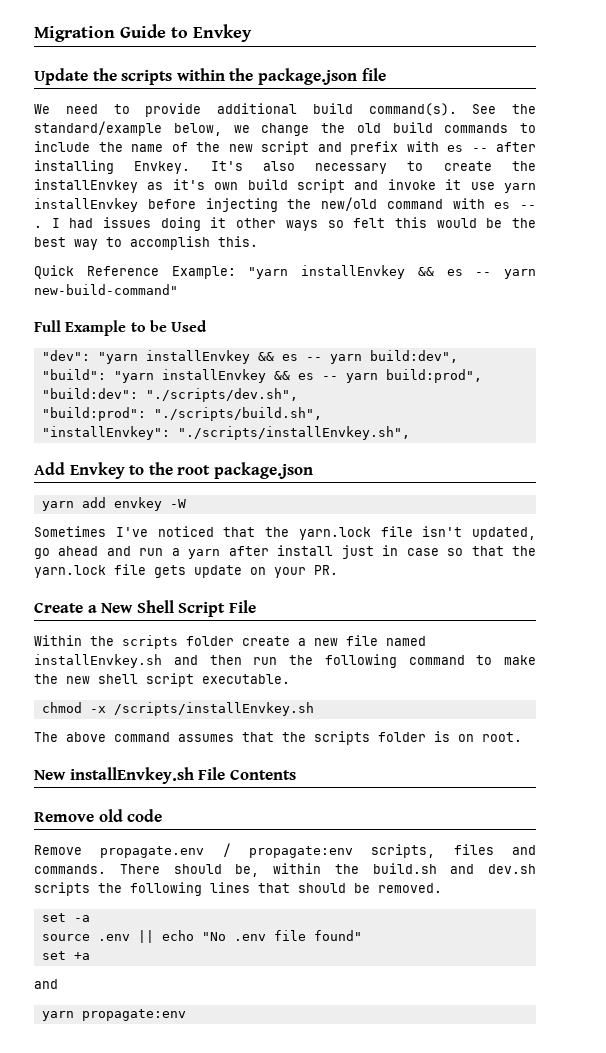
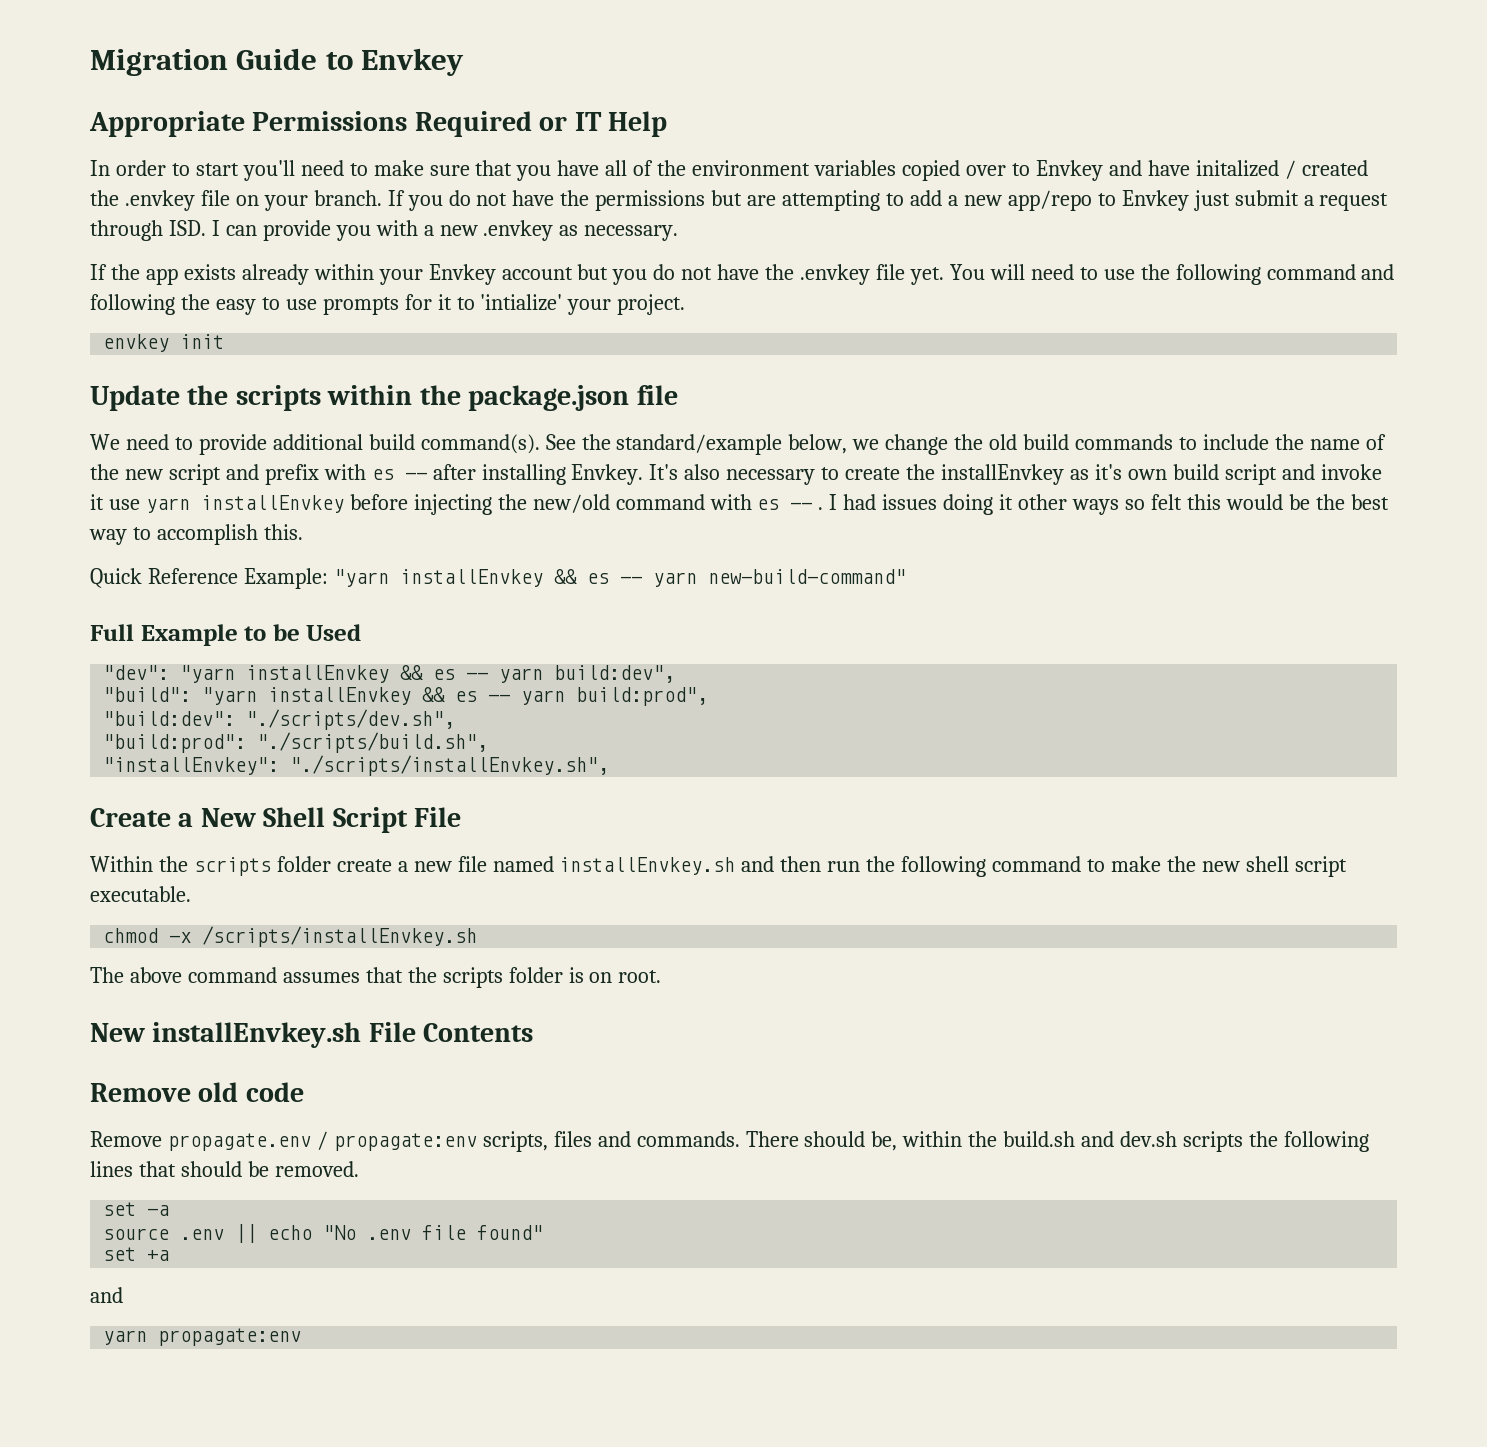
+ Appropriate Permissions Required or IT Help
+ In order to start you'll need to make sure that you have all of the environment variables copied over to Envkey and have initalized / created the .envkey file on your branch. If you do not have the permissions but are attempting to add a new app/repo to Envkey just submit a request through ISD. I can provide you with a new .envkey as necessary.
+ If the app exists already within your Envkey account but you do not have the .envkey file yet. You will need to use the following command and following the easy to use prompts for it to 'intialize' your project.
+ envkey init
- Add Envkey to the root package.json
- yarn add envkey -W
- Sometimes I've noticed that the yarn.lock file isn't updated, go ahead and run a yarn after install just in case so that the yarn.lock file gets update on your PR.

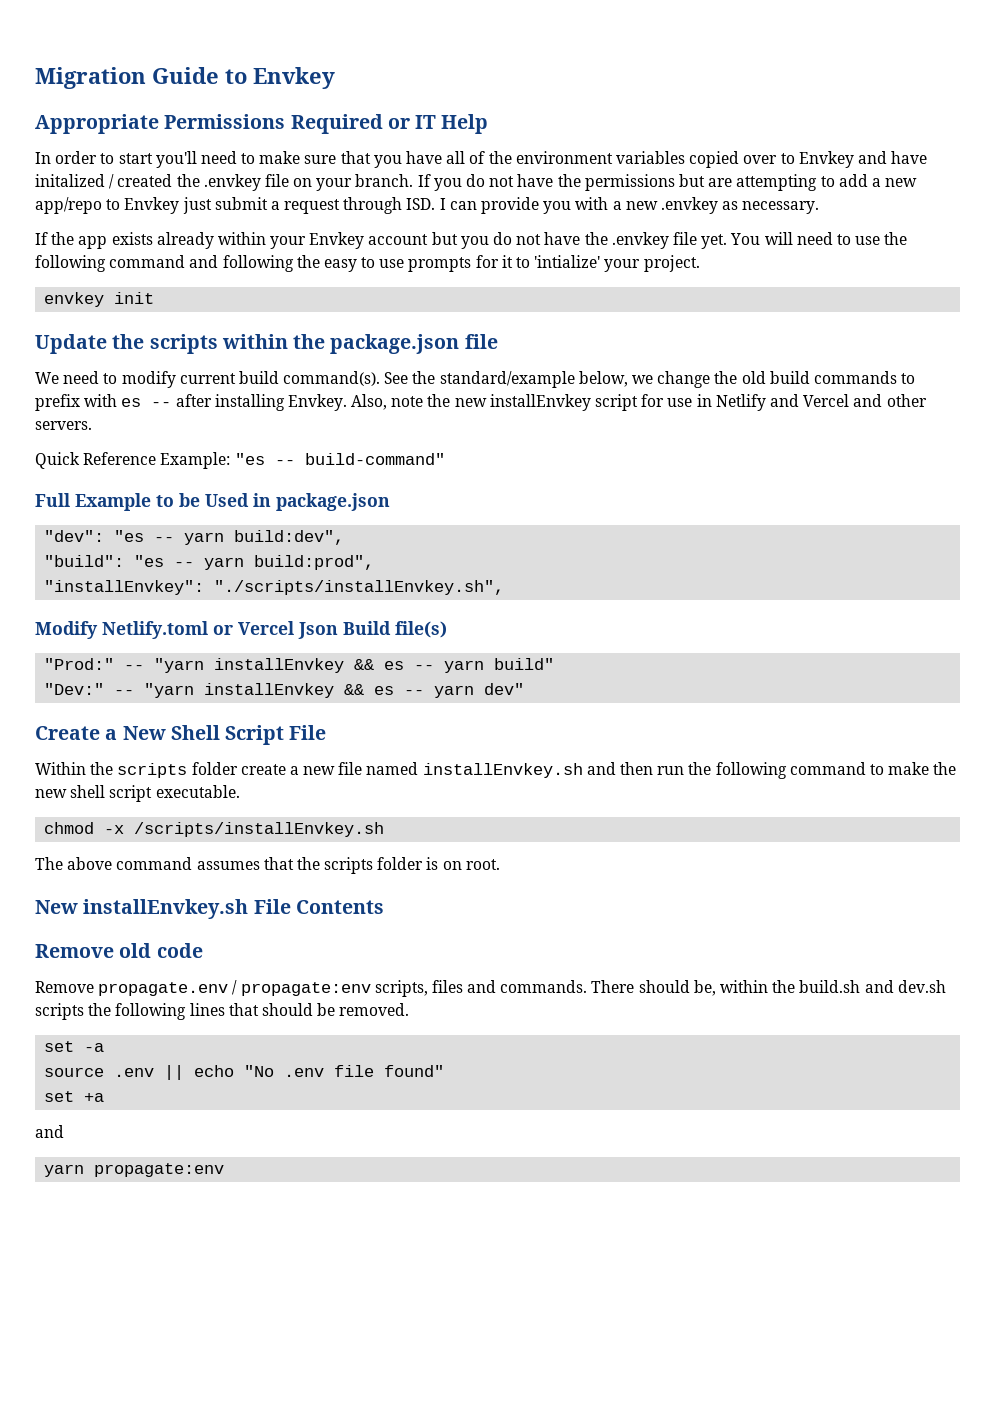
- We need to provide additional build command(s).
+ We need to modify current build command(s).
- See the standard/example below, we change the old build commands to include the name of the new script and prefix with es -- after installing Envkey.
+ See the standard/example below, we change the old build commands to prefix with es -- after installing Envkey.
- It's also necessary to create the installEnvkey as it's own build script and invoke it use yarn installEnvkey before injecting the new/old command with es -- . I had issues doing it other ways so felt this would be the best way to accomplish this.
- Quick Reference Example: "yarn installEnvkey && es -- yarn new-build-command"
- Full Example to be Used
- "dev": "yarn installEnvkey && es -- yarn build:dev",
- "build": "yarn installEnvkey && es -- yarn build:prod",
- "build:dev": "./scripts/dev.sh",
- "build:prod": "./scripts/build.sh",
+ Also, note the new installEnvkey script for use in Netlify and Vercel and other servers.
+ Quick Reference Example: "es -- build-command"
+ Full Example to be Used in package.json
+ "dev": "es -- yarn build:dev",
+ "build": "es -- yarn build:prod",
  "installEnvkey": "./scripts/installEnvkey.sh",
+ Modify Netlify.toml or Vercel Json Build file(s)
+ "Prod:" -- "yarn installEnvkey && es -- yarn build"
+ "Dev:" -- "yarn installEnvkey && es -- yarn dev"

